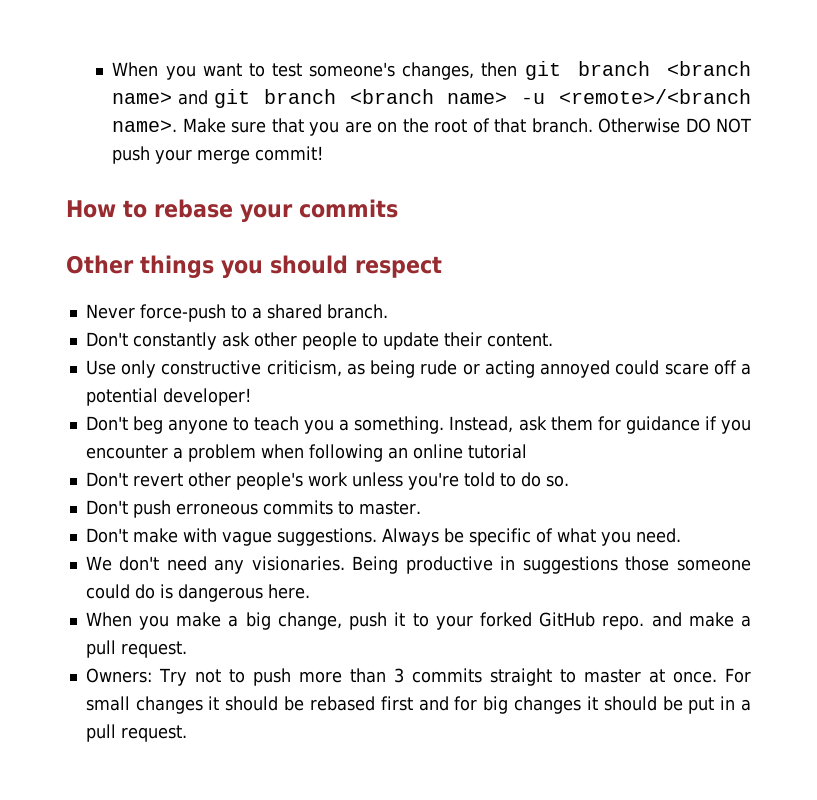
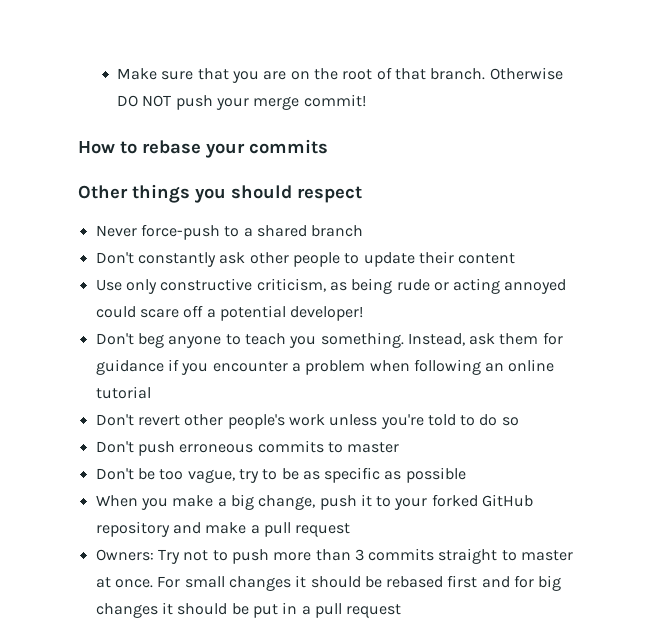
- When you want to test someone's changes, then git branch <branch name> and git branch <branch name> -u <remote>/<branch name>.
- Never force-push to a shared branch.
+ Never force-push to a shared branch
- Don't constantly ask other people to update their content.
+ Don't constantly ask other people to update their content
- Don't beg anyone to teach you a something.
+ Don't beg anyone to teach you something.
- Don't revert other people's work unless you're told to do so.
+ Don't revert other people's work unless you're told to do so
- Don't push erroneous commits to master.
- Don't make with vague suggestions. Always be specific of what you need.
- We don't need any visionaries. Being productive in suggestions those someone could do is dangerous here.
+ Don't push erroneous commits to master
+ Don't be too vague, try to be as specific as possible
- When you make a big change, push it to your forked GitHub repo. and make a pull request.
+ When you make a big change, push it to your forked GitHub repository and make a pull request
- For small changes it should be rebased first and for big changes it should be put in a pull request.
+ For small changes it should be rebased first and for big changes it should be put in a pull request

